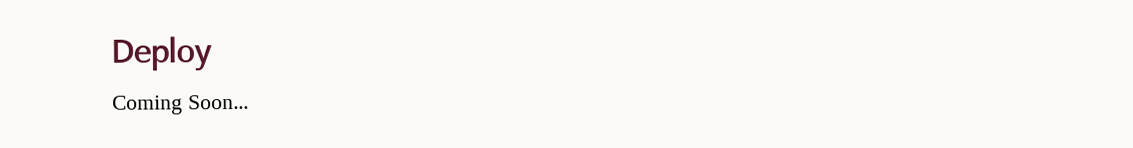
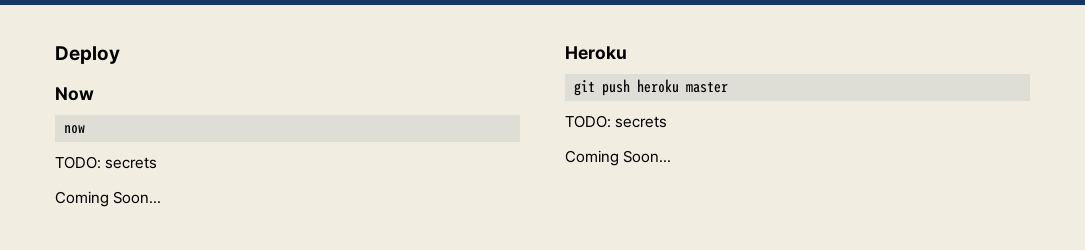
+ Now
+ now
+ TODO: secrets
+ Coming Soon...
+ Heroku
+ git push heroku master
+ TODO: secrets

